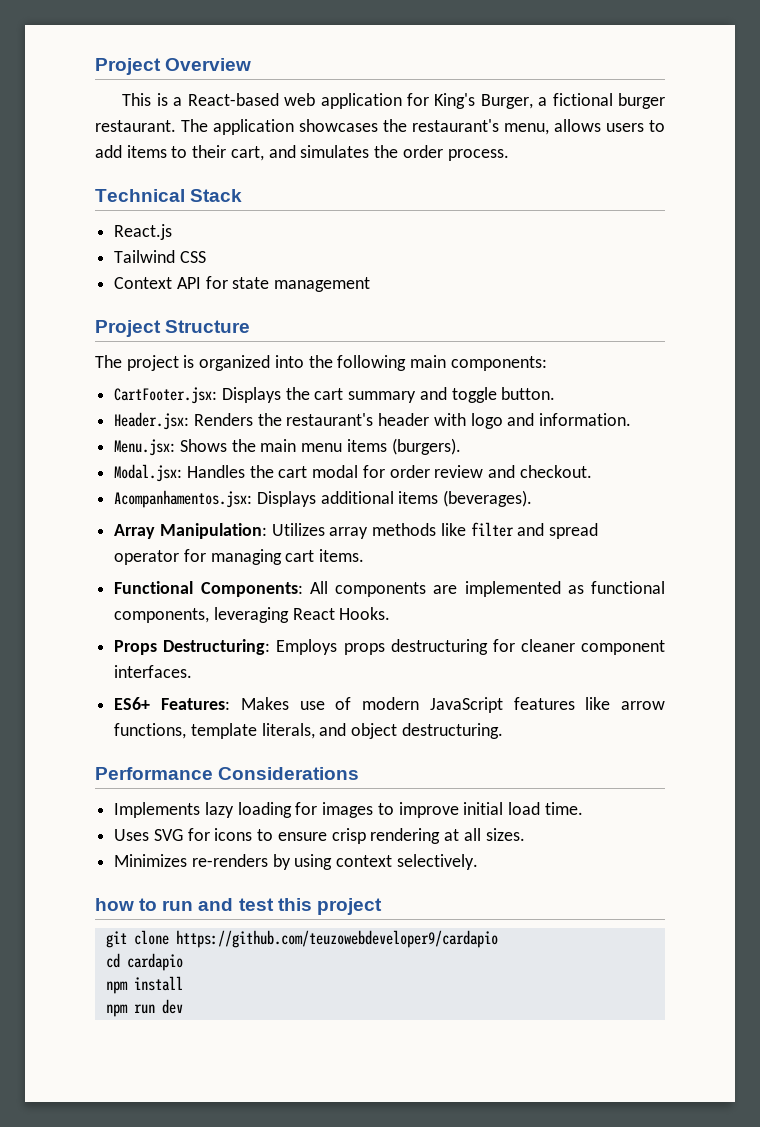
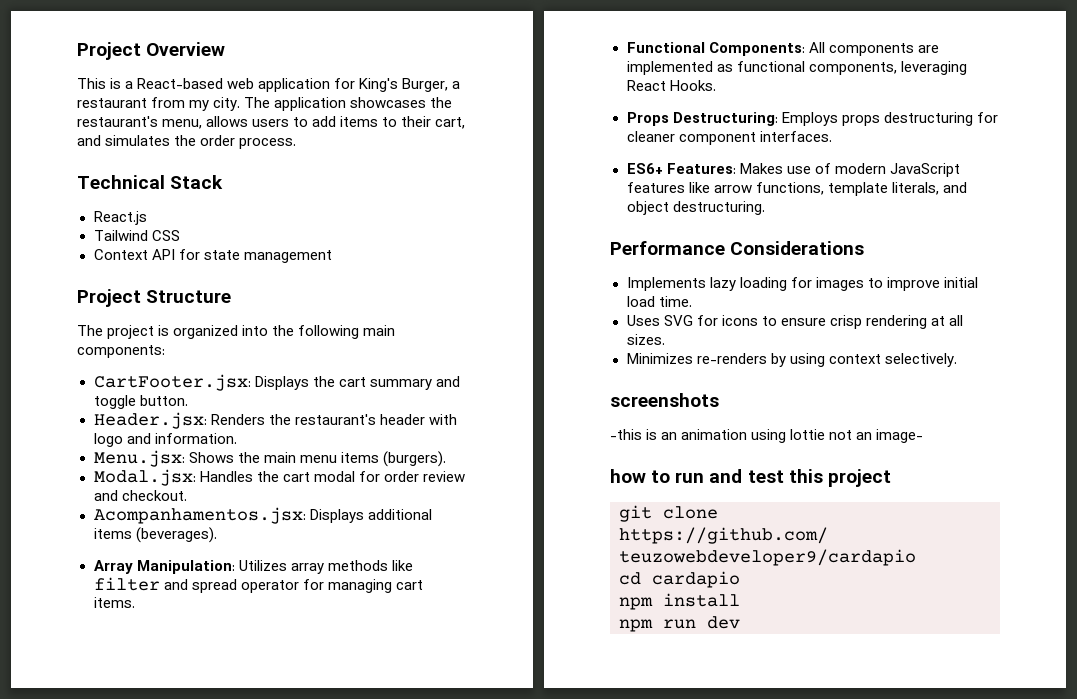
- This is a React-based web application for King's Burger, a fictional burger restaurant.
+ This is a React-based web application for King's Burger, a restaurant from my city.
+ screenshots
+ -this is an animation using lottie not an image-

